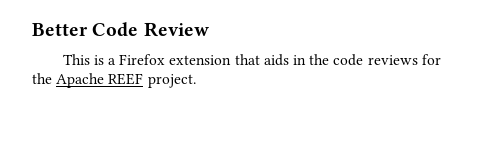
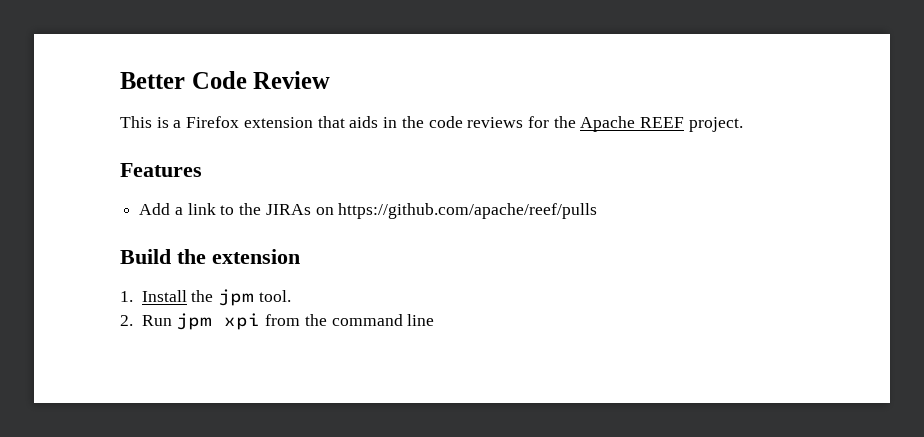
+ Features
+ Add a link to the JIRAs on https://github.com/apache/reef/pulls
+ Build the extension
+ 1. Install the jpm tool.
+ 2. Run jpm xpi from the command line

